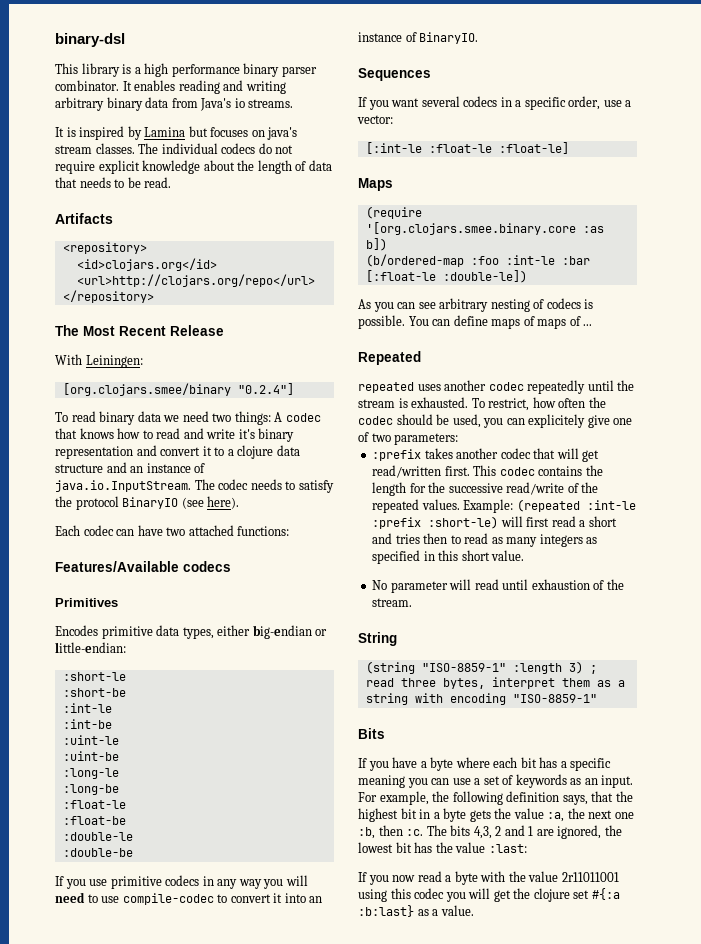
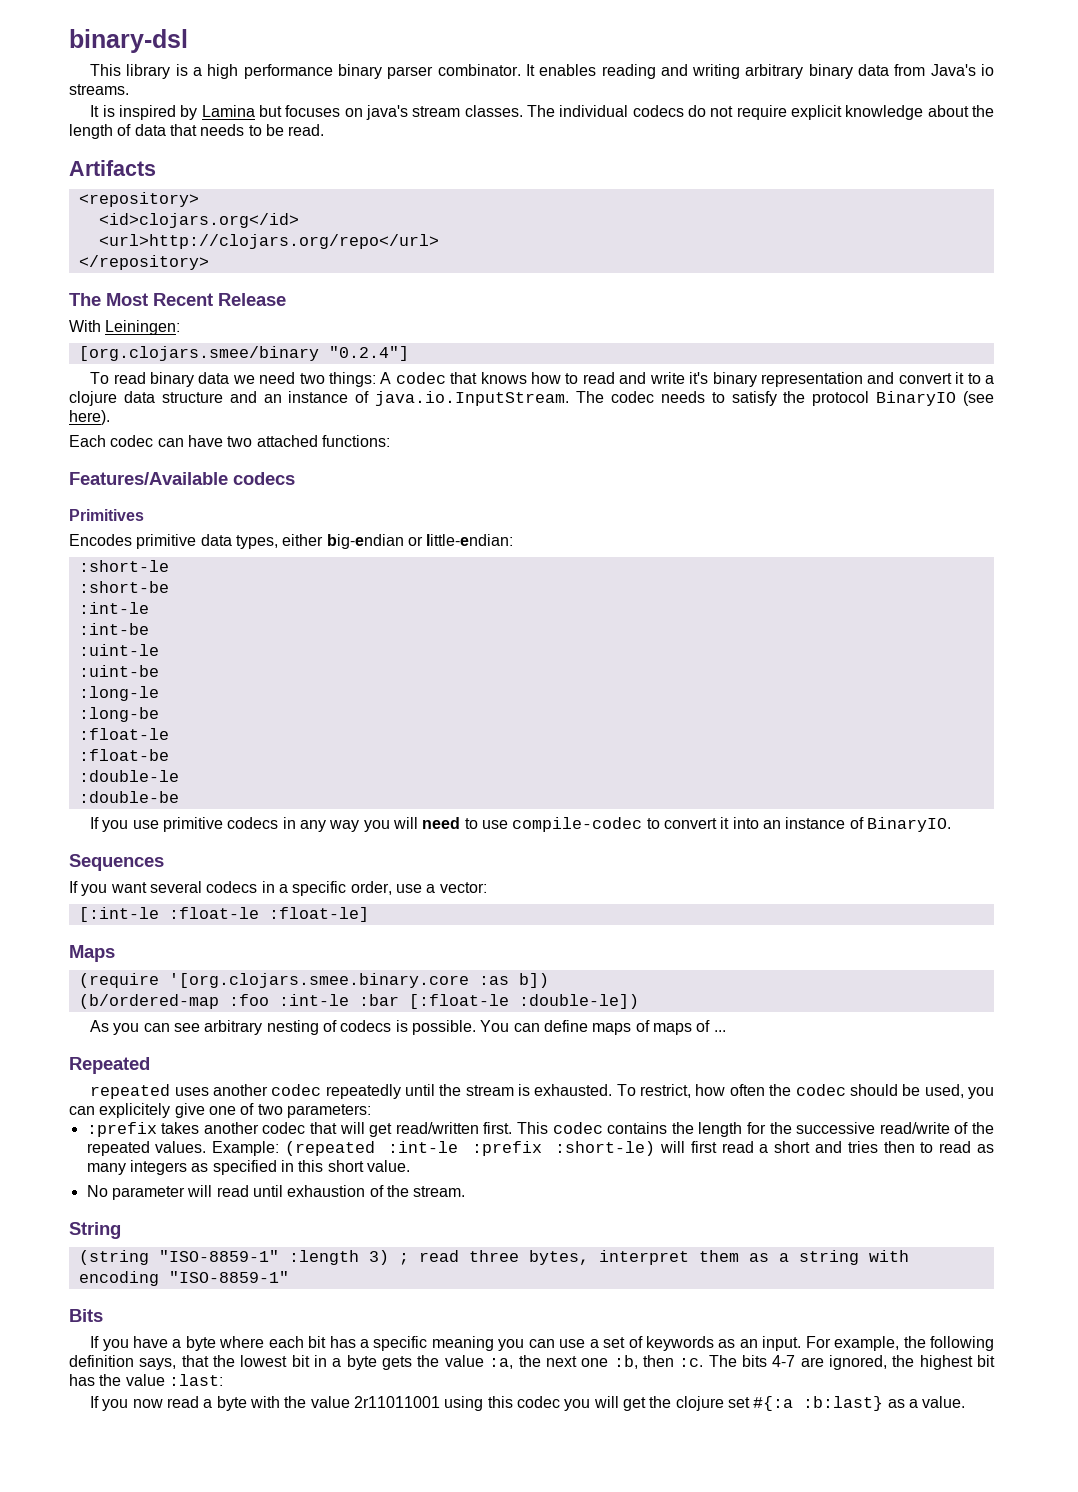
- For example, the following definition says, that the highest bit in a byte gets the value :a, the next one :b, then :c.
+ For example, the following definition says, that the lowest bit in a byte gets the value :a, the next one :b, then :c.
- The bits 4,3, 2 and 1 are ignored, the lowest bit has the value :last:
+ The bits 4-7 are ignored, the highest bit has the value :last:

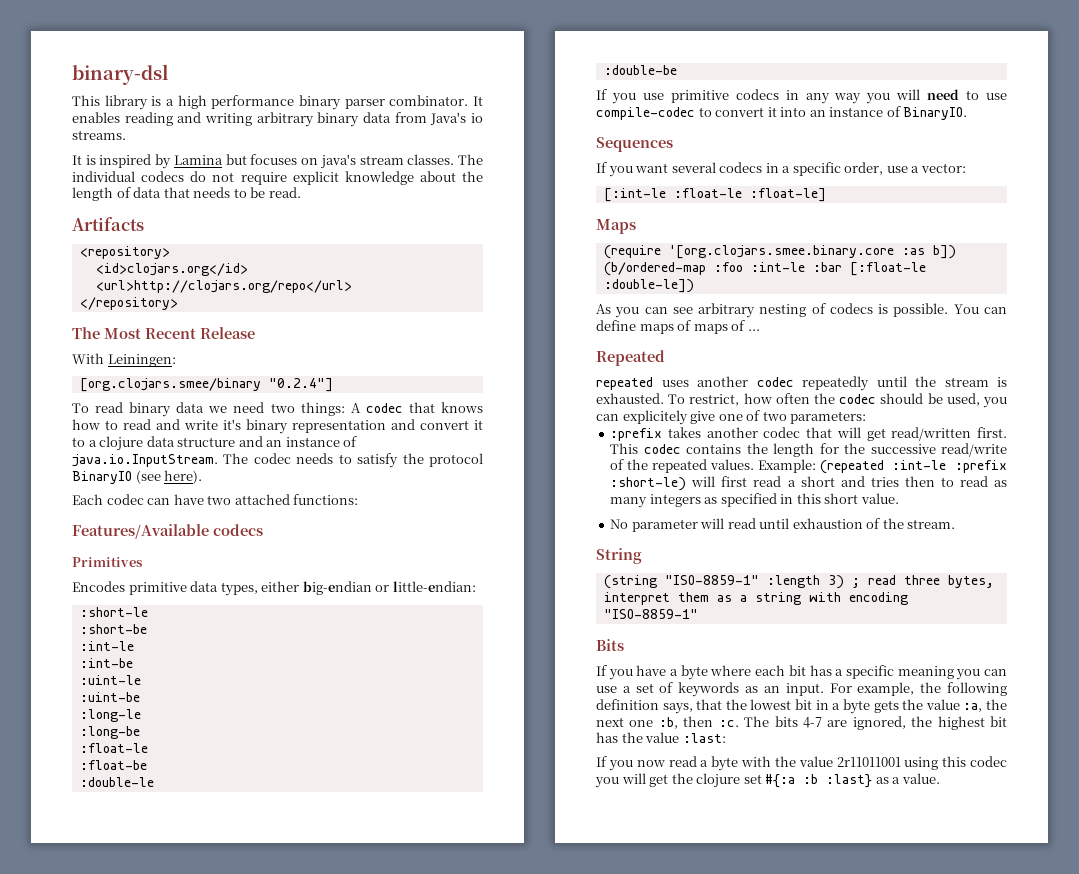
- If you now read a byte with the value 2r11011001 using this codec you will get the clojure set #{:a :b:last} as a value.
+ If you now read a byte with the value 2r11011001 using this codec you will get the clojure set #{:a :b :last} as a value.

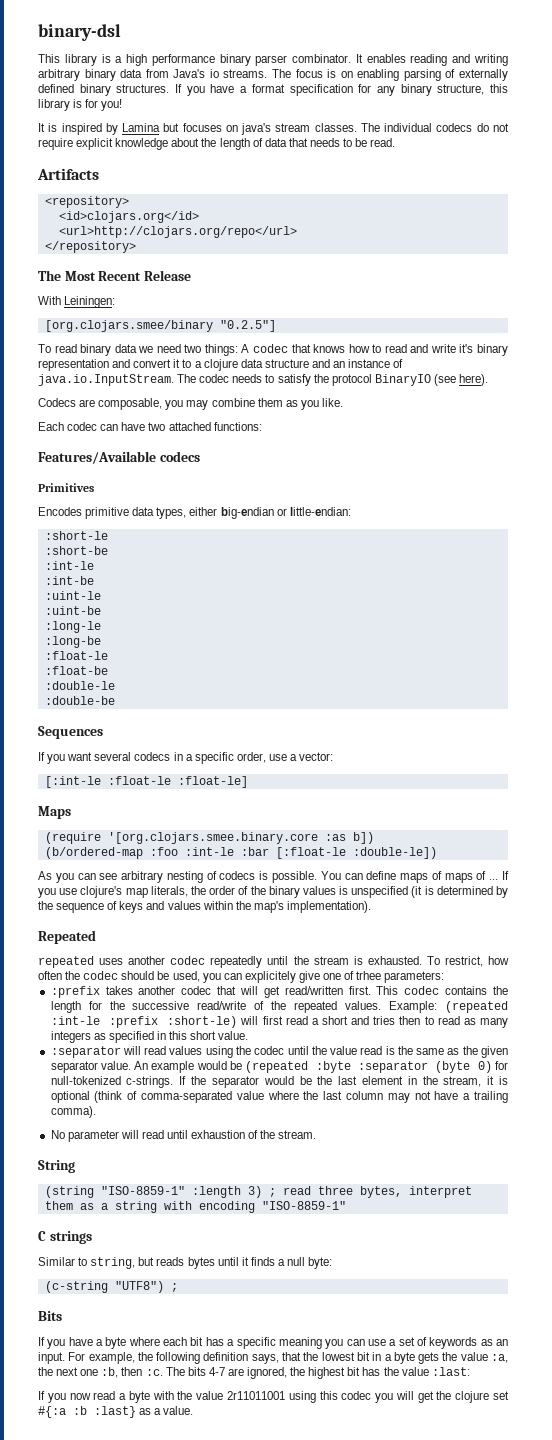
+ The focus is on enabling parsing of externally defined binary structures. If you have a format specification for any binary structure, this library is for you!
- [org.clojars.smee/binary "0.2.4"]
+ [org.clojars.smee/binary "0.2.5"]
+ Codecs are composable, you may combine them as you like.
- If you use primitive codecs in any way you will need to use compile-codec to convert it into an instance of BinaryIO.
+ If you use clojure's map literals, the order of the binary values is unspecified (it is determined by the sequence of keys and values within the map's implementation).
- To restrict, how often the codec should be used, you can explicitely give one of two parameters:
+ To restrict, how often the codec should be used, you can explicitely give one of trhee parameters:
+ :separator will read values using the codec until the value read is the same as the given separator value. An example would be (repeated :byte :separator (byte 0) for null-tokenized c-strings. If the separator would be the last element in the stream, it is optional (think of comma-separated value where the last column may not have a trailing comma).
+ C strings
+ Similar to string, but reads bytes until it finds a null byte:
+ (c-string "UTF8") ;

